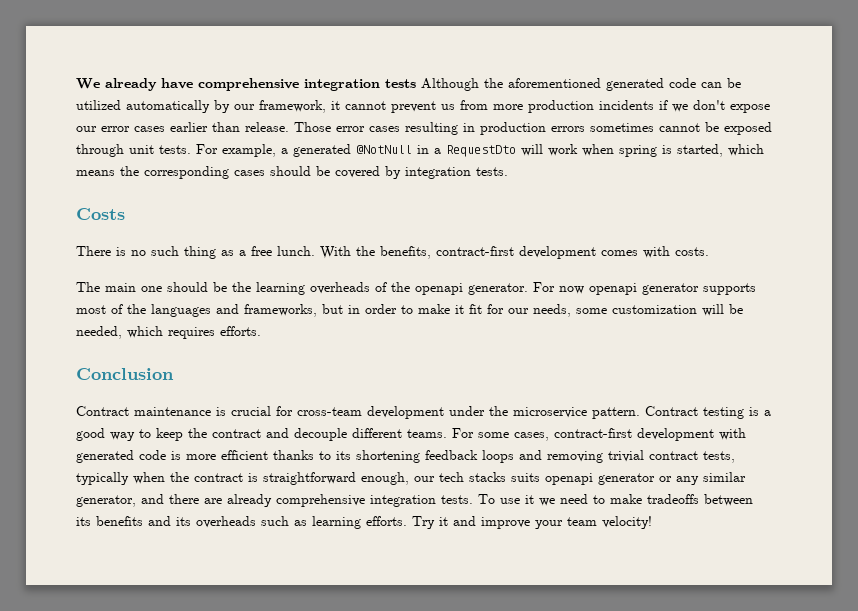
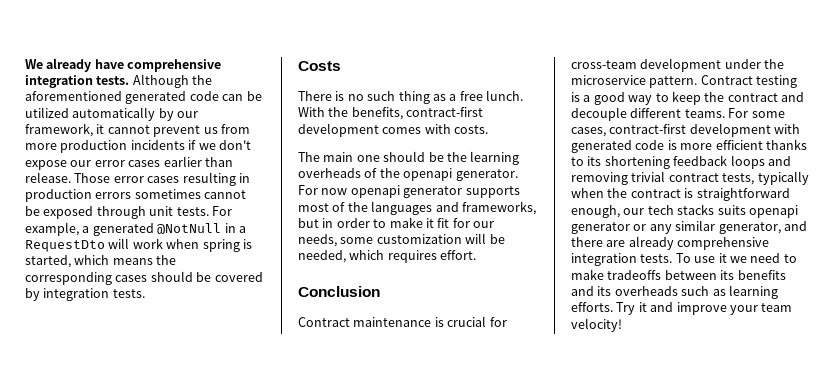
- We already have comprehensive integration tests Although the aforementioned generated code can be utilized automatically by our framework, it cannot prevent us from more production incidents if we don't expose our error cases earlier than release.
+ We already have comprehensive integration tests. Although the aforementioned generated code can be utilized automatically by our framework, it cannot prevent us from more production incidents if we don't expose our error cases earlier than release.
- For now openapi generator supports most of the languages and frameworks, but in order to make it fit for our needs, some customization will be needed, which requires efforts.
+ For now openapi generator supports most of the languages and frameworks, but in order to make it fit for our needs, some customization will be needed, which requires effort.

